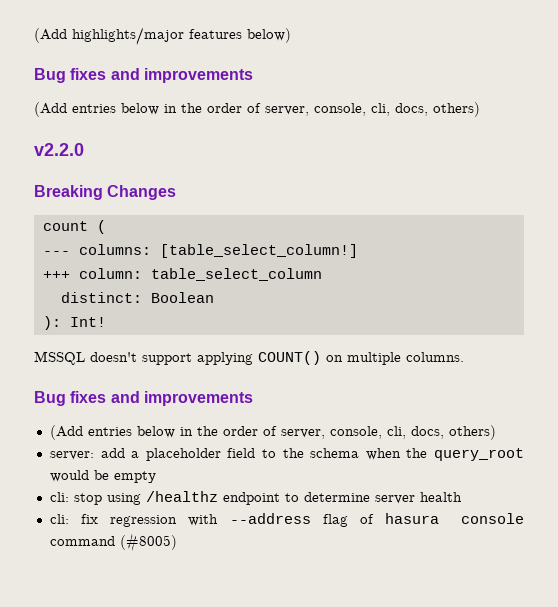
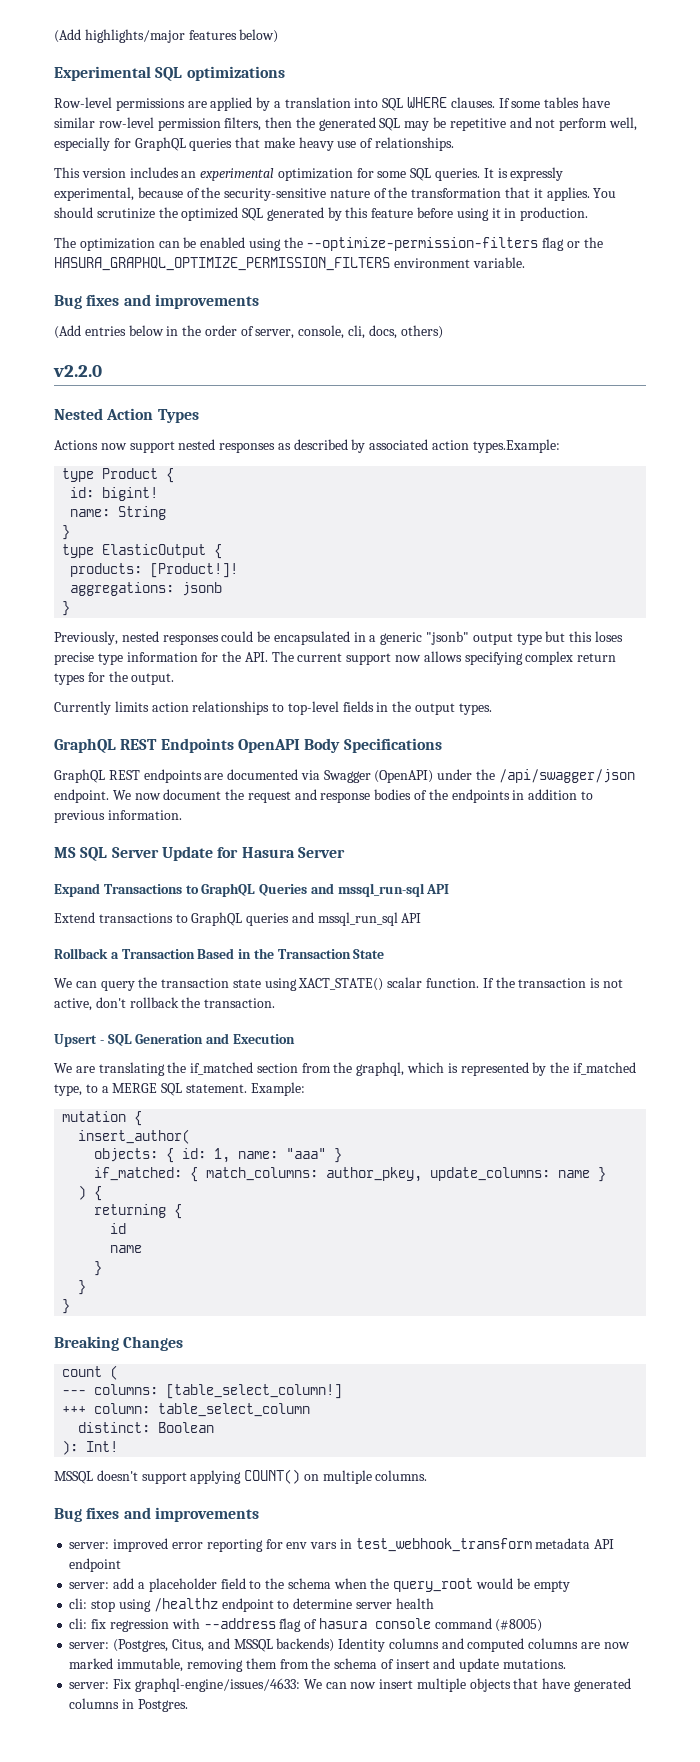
+ Experimental SQL optimizations
+ Row-level permissions are applied by a translation into SQL WHERE clauses. If some tables have similar row-level permission filters, then the generated SQL may be repetitive and not perform well, especially for GraphQL queries that make heavy use of relationships.
+ This version includes an experimental optimization for some SQL queries. It is expressly experimental, because of the security-sensitive nature of the transformation that it applies. You should scrutinize the optimized SQL generated by this feature before using it in production.
+ The optimization can be enabled using the --optimize-permission-filters flag or the HASURA_GRAPHQL_OPTIMIZE_PERMISSION_FILTERS environment variable.
+ Nested Action Types
+ Actions now support nested responses as described by associated action types.Example:
+ type Product {
+ id: bigint!
+ name: String
+ }
+ type ElasticOutput {
+ products: [Product!]!
+ aggregations: jsonb
+ }
+ Previously, nested responses could be encapsulated in a generic "jsonb" output type but this loses precise type information for the API. The current support now allows specifying complex return types for the output.
+ Currently limits action relationships to top-level fields in the output types.
+ GraphQL REST Endpoints OpenAPI Body Specifications
+ GraphQL REST endpoints are documented via Swagger (OpenAPI) under the /api/swagger/json endpoint. We now document the request and response bodies of the endpoints in addition to previous information.
+ MS SQL Server Update for Hasura Server
+ Expand Transactions to GraphQL Queries and mssql_run-sql API
+ Extend transactions to GraphQL queries and mssql_run_sql API
+ Rollback a Transaction Based in the Transaction State
+ We can query the transaction state using XACT_STATE() scalar function. If the transaction is not active, don't rollback the transaction.
+ Upsert - SQL Generation and Execution
+ We are translating the if_matched section from the graphql, which is represented by the if_matched type, to a MERGE SQL statement. Example:
+ mutation {
+ insert_author(
+ objects: { id: 1, name: "aaa" }
+ if_matched: { match_columns: author_pkey, update_columns: name }
+ ) {
+ returning {
+ id
+ name
+ }
+ }
+ }
  MSSQL doesn't support applying COUNT() on multiple columns.
  Bug fixes and improvements
- (Add entries below in the order of server, console, cli, docs, others)
+ server: improved error reporting for env vars in test_webhook_transform metadata API endpoint
+ server: (Postgres, Citus, and MSSQL backends) Identity columns and computed columns are now marked immutable, removing them from the schema of insert and update mutations.
+ server: Fix graphql-engine/issues/4633: We can now insert multiple objects that have generated columns in Postgres.

